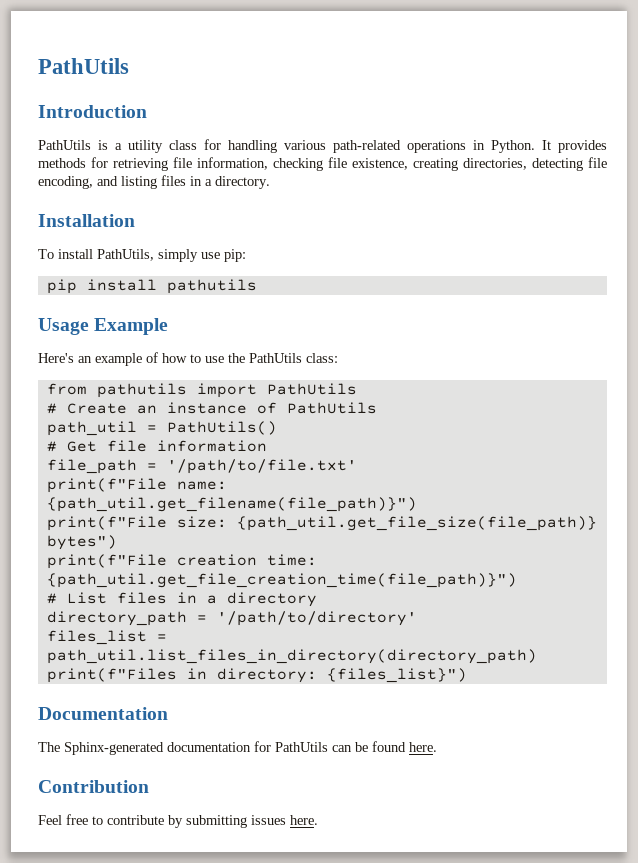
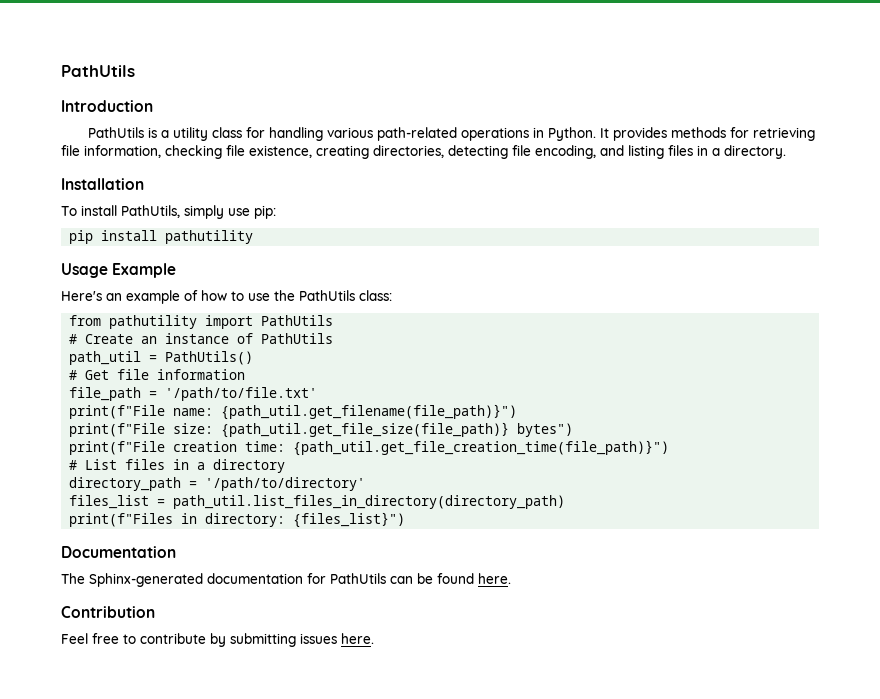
- pip install pathutils
+ pip install pathutility
- from pathutils import PathUtils
+ from pathutility import PathUtils

